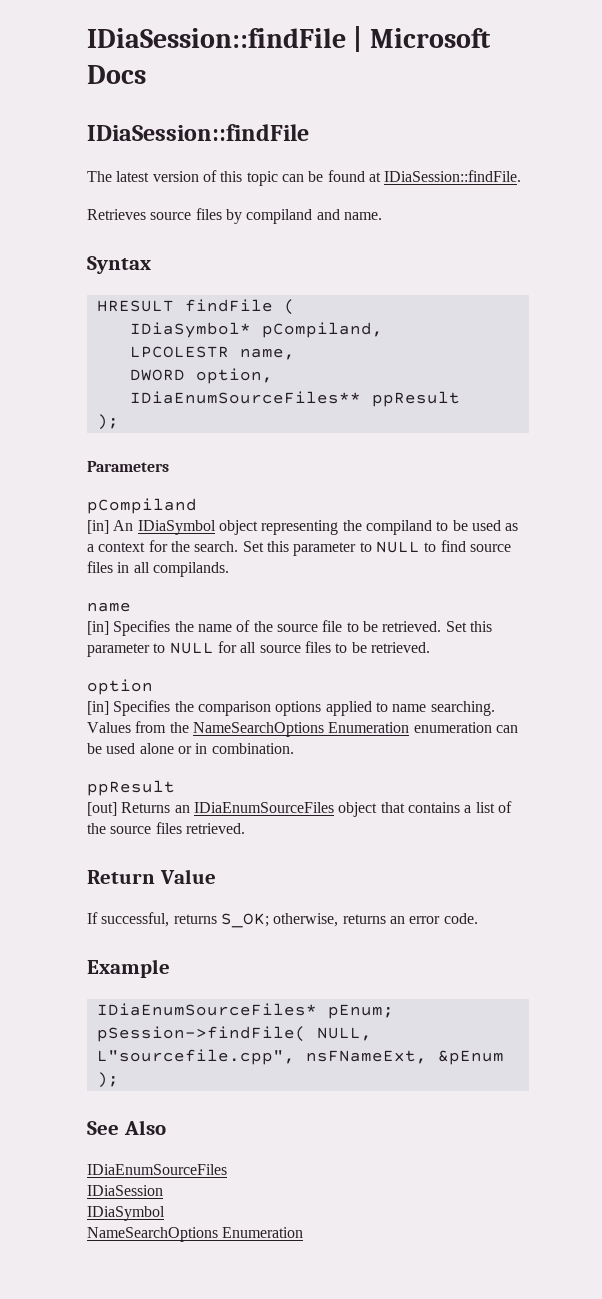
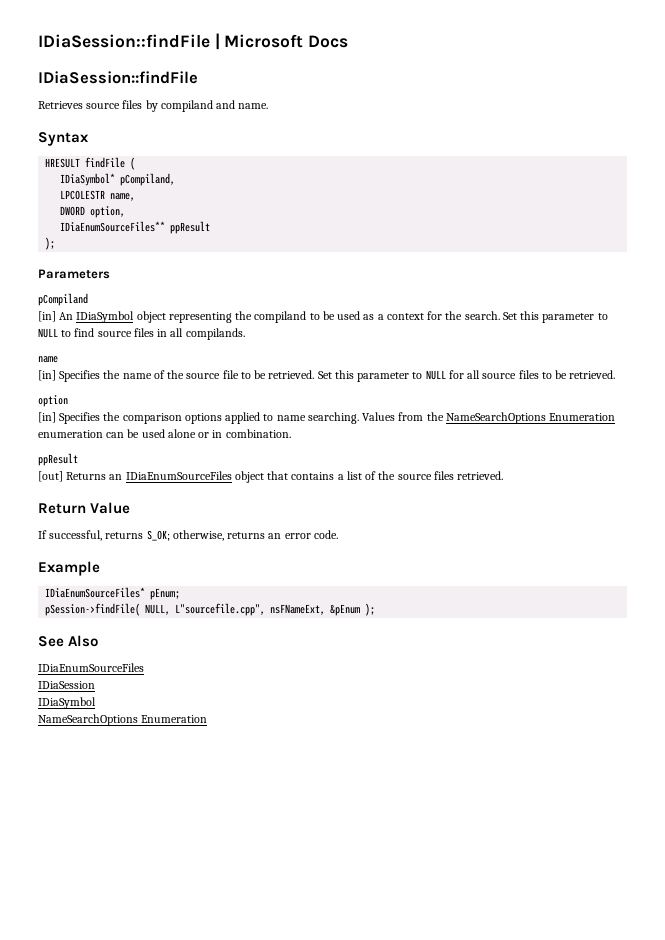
- The latest version of this topic can be found at IDiaSession::findFile.

